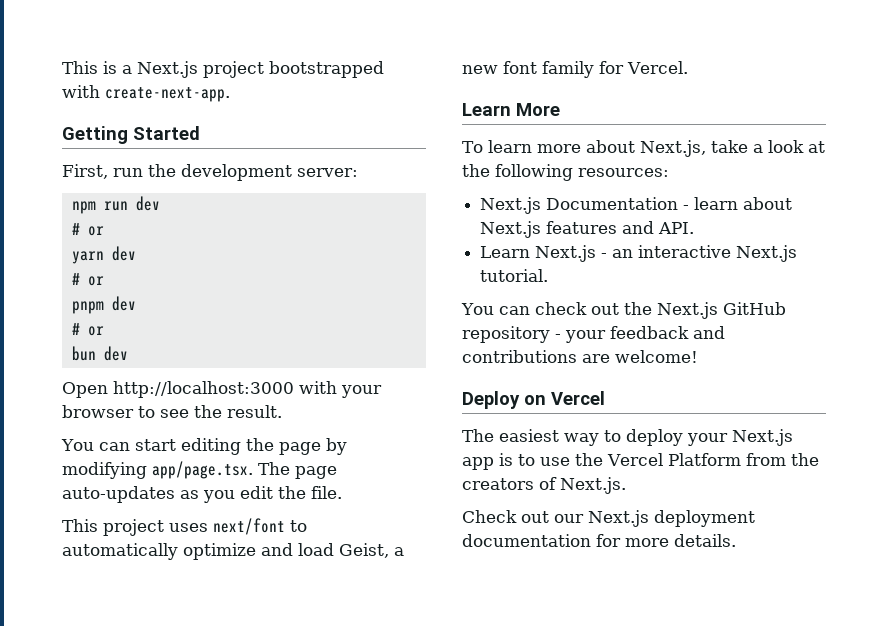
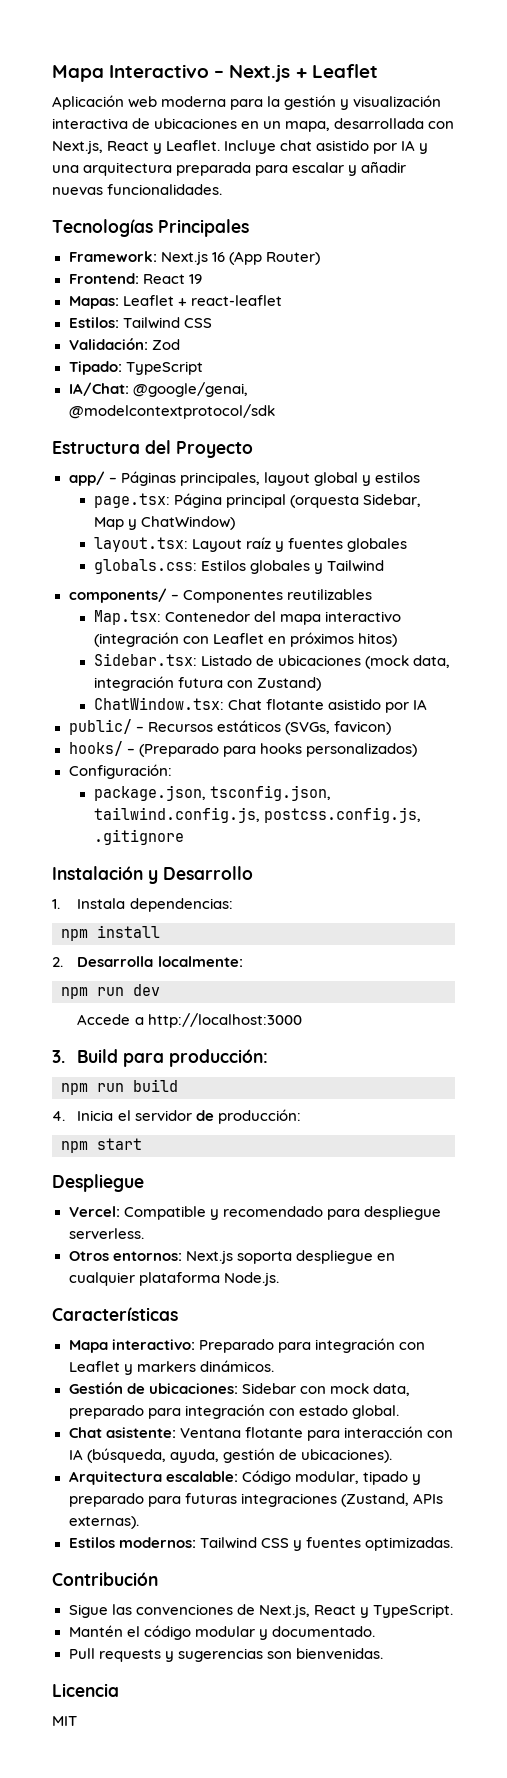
- This is a Next.js project bootstrapped with create-next-app.
- Getting Started
- First, run the development server:
+ Mapa Interactivo – Next.js + Leaflet
+ Aplicación web moderna para la gestión y visualización interactiva de ubicaciones en un mapa, desarrollada con Next.js, React y Leaflet. Incluye chat asistido por IA y una arquitectura preparada para escalar y añadir nuevas funcionalidades.
+ Tecnologías Principales
+ Framework: Next.js 16 (App Router)
+ Frontend: React 19
+ Mapas: Leaflet + react-leaflet
+ Estilos: Tailwind CSS
+ Validación: Zod
+ Tipado: TypeScript
+ IA/Chat: @google/genai, @modelcontextprotocol/sdk
+ Estructura del Proyecto
+ app/ – Páginas principales, layout global y estilos
+ page.tsx: Página principal (orquesta Sidebar, Map y ChatWindow)
+ layout.tsx: Layout raíz y fuentes globales
+ globals.css: Estilos globales y Tailwind
+ components/ – Componentes reutilizables
+ Map.tsx: Contenedor del mapa interactivo (integración con Leaflet en próximos hitos)
+ Sidebar.tsx: Listado de ubicaciones (mock data, integración futura con Zustand)
+ ChatWindow.tsx: Chat flotante asistido por IA
+ public/ – Recursos estáticos (SVGs, favicon)
+ hooks/ – (Preparado para hooks personalizados)
+ Configuración:
+ package.json, tsconfig.json, tailwind.config.js, postcss.config.js, .gitignore
+ Instalación y Desarrollo
+ 1. Instala dependencias:
+ npm install
+ 2. Desarrolla localmente:
  npm run dev
- # or
- yarn dev
- # or
- pnpm dev
- # or
- bun dev
- Open http://localhost:3000 with your browser to see the result.
- You can start editing the page by modifying app/page.tsx. The page auto-updates as you edit the file.
- This project uses next/font to automatically optimize and load Geist, a new font family for Vercel.
- Learn More
- To learn more about Next.js, take a look at the following resources:
- Next.js Documentation - learn about Next.js features and API.
- Learn Next.js - an interactive Next.js tutorial.
- You can check out the Next.js GitHub repository - your feedback and contributions are welcome!
- Deploy on Vercel
- The easiest way to deploy your Next.js app is to use the Vercel Platform from the creators of Next.js.
- Check out our Next.js deployment documentation for more details.
+ Accede a http://localhost:3000
+ 3. Build para producción:
+ npm run build
+ 4. Inicia el servidor de producción:
+ npm start
+ Despliegue
+ Vercel: Compatible y recomendado para despliegue serverless.
+ Otros entornos: Next.js soporta despliegue en cualquier plataforma Node.js.
+ Características
+ Mapa interactivo: Preparado para integración con Leaflet y markers dinámicos.
+ Gestión de ubicaciones: Sidebar con mock data, preparado para integración con estado global.
+ Chat asistente: Ventana flotante para interacción con IA (búsqueda, ayuda, gestión de ubicaciones).
+ Arquitectura escalable: Código modular, tipado y preparado para futuras integraciones (Zustand, APIs externas).
+ Estilos modernos: Tailwind CSS y fuentes optimizadas.
+ Contribución
+ Sigue las convenciones de Next.js, React y TypeScript.
+ Mantén el código modular y documentado.
+ Pull requests y sugerencias son bienvenidas.
+ Licencia
+ MIT

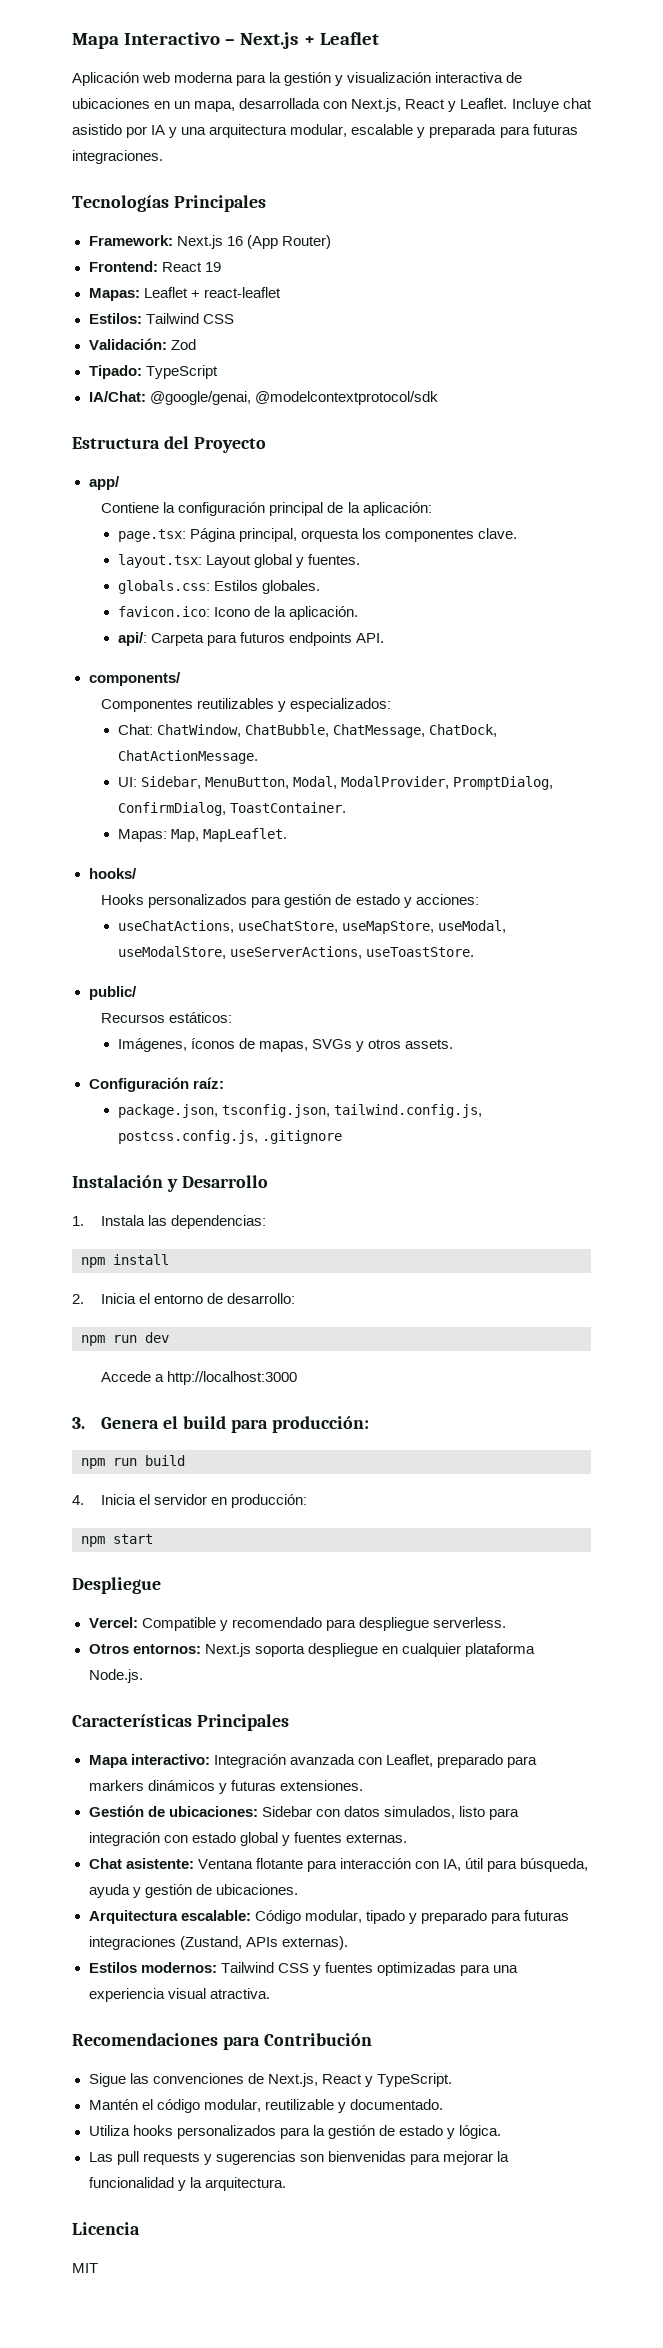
- Incluye chat asistido por IA y una arquitectura preparada para escalar y añadir nuevas funcionalidades.
+ Incluye chat asistido por IA y una arquitectura modular, escalable y preparada para futuras integraciones.
- app/ – Páginas principales, layout global y estilos
- page.tsx: Página principal (orquesta Sidebar, Map y ChatWindow)
- layout.tsx: Layout raíz y fuentes globales
- globals.css: Estilos globales y Tailwind
+ app/
+ Contiene la configuración principal de la aplicación:
+ page.tsx: Página principal, orquesta los componentes clave.
+ layout.tsx: Layout global y fuentes.
+ globals.css: Estilos globales.
+ favicon.ico: Icono de la aplicación.
+ api/: Carpeta para futuros endpoints API.
- components/ – Componentes reutilizables
- Map.tsx: Contenedor del mapa interactivo (integración con Leaflet en próximos hitos)
- Sidebar.tsx: Listado de ubicaciones (mock data, integración futura con Zustand)
- ChatWindow.tsx: Chat flotante asistido por IA
- public/ – Recursos estáticos (SVGs, favicon)
- hooks/ – (Preparado para hooks personalizados)
- Configuración:
+ components/
+ Componentes reutilizables y especializados:
+ Chat: ChatWindow, ChatBubble, ChatMessage, ChatDock, ChatActionMessage.
+ UI: Sidebar, MenuButton, Modal, ModalProvider, PromptDialog, ConfirmDialog, ToastContainer.
+ Mapas: Map, MapLeaflet.
+ hooks/
+ Hooks personalizados para gestión de estado y acciones:
+ useChatActions, useChatStore, useMapStore, useModal, useModalStore, useServerActions, useToastStore.
+ public/
+ Recursos estáticos:
+ Imágenes, íconos de mapas, SVGs y otros assets.
+ Configuración raíz:
- 1. Instala dependencias:
+ 1. Instala las dependencias:
- 2. Desarrolla localmente:
+ 2. Inicia el entorno de desarrollo:
- 3. Build para producción:
+ 3. Genera el build para producción:
- 4. Inicia el servidor de producción:
+ 4. Inicia el servidor en producción:
- Características
+ Características Principales
- Mapa interactivo: Preparado para integración con Leaflet y markers dinámicos.
+ Mapa interactivo: Integración avanzada con Leaflet, preparado para markers dinámicos y futuras extensiones.
- Gestión de ubicaciones: Sidebar con mock data, preparado para integración con estado global.
+ Gestión de ubicaciones: Sidebar con datos simulados, listo para integración con estado global y fuentes externas.
- Chat asistente: Ventana flotante para interacción con IA (búsqueda, ayuda, gestión de ubicaciones).
+ Chat asistente: Ventana flotante para interacción con IA, útil para búsqueda, ayuda y gestión de ubicaciones.
- Estilos modernos: Tailwind CSS y fuentes optimizadas.
- Contribución
+ Estilos modernos: Tailwind CSS y fuentes optimizadas para una experiencia visual atractiva.
+ Recomendaciones para Contribución
- Mantén el código modular y documentado.
+ Mantén el código modular, reutilizable y documentado.
- Pull requests y sugerencias son bienvenidas.
+ Utiliza hooks personalizados para la gestión de estado y lógica.
+ Las pull requests y sugerencias son bienvenidas para mejorar la funcionalidad y la arquitectura.

